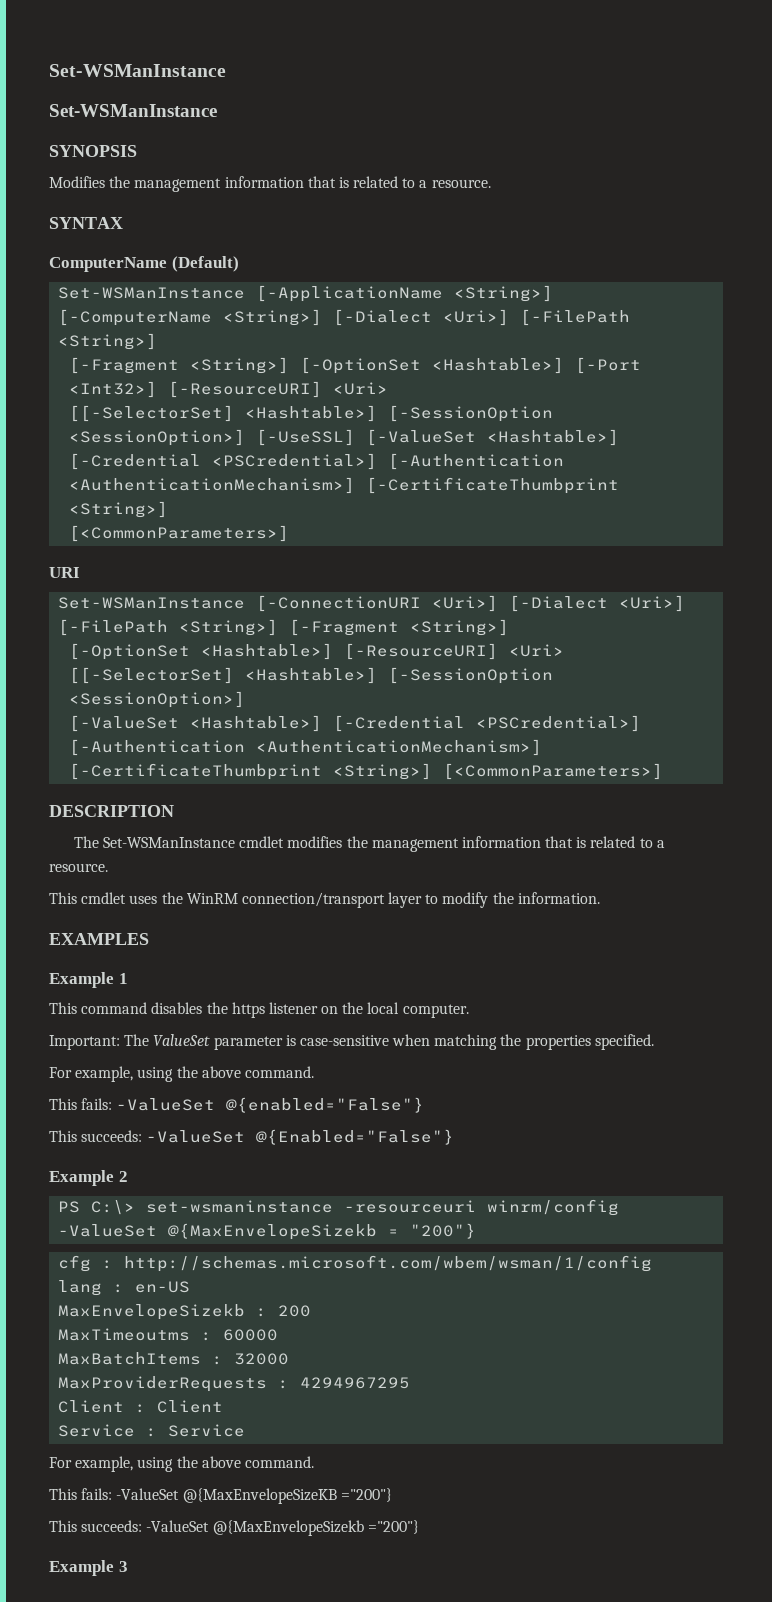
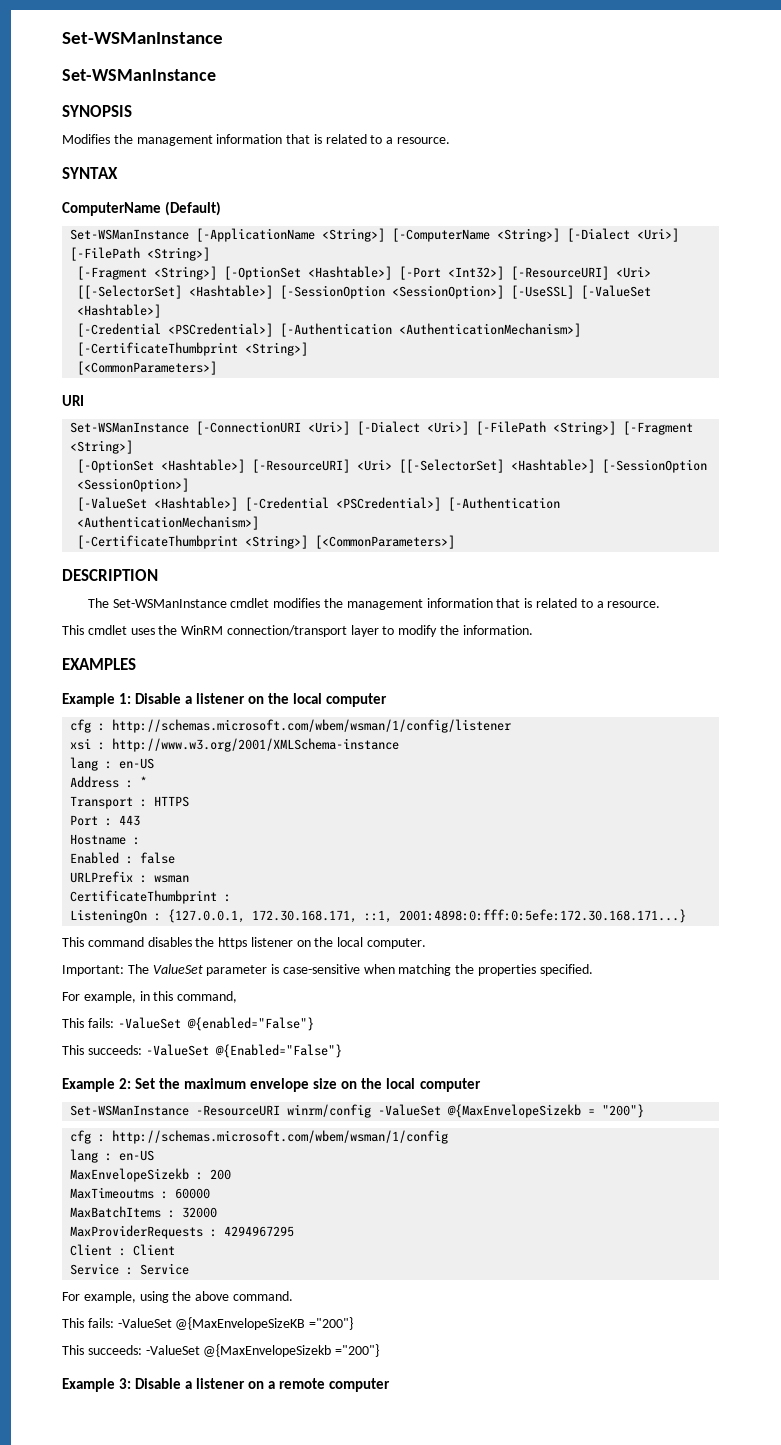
- Example 1
+ Example 1: Disable a listener on the local computer
+ cfg : http://schemas.microsoft.com/wbem/wsman/1/config/listener
+ xsi : http://www.w3.org/2001/XMLSchema-instance
+ lang : en-US
+ Address : *
+ Transport : HTTPS
+ Port : 443
+ Hostname :
+ Enabled : false
+ URLPrefix : wsman
+ CertificateThumbprint :
+ ListeningOn : {127.0.0.1, 172.30.168.171, ::1, 2001:4898:0:fff:0:5efe:172.30.168.171...}
  Important: The ValueSet parameter is case-sensitive when matching the properties specified.
- For example, using the above command.
+ For example, in this command,
- Example 2
- PS C:\> set-wsmaninstance -resourceuri winrm/config -ValueSet @{MaxEnvelopeSizekb = "200"}
+ Example 2: Set the maximum envelope size on the local computer
+ Set-WSManInstance -ResourceURI winrm/config -ValueSet @{MaxEnvelopeSizekb = "200"}
- Example 3
+ Example 3: Disable a listener on a remote computer

